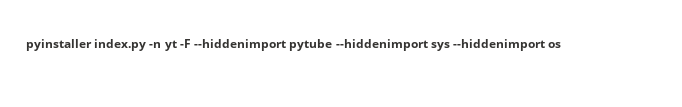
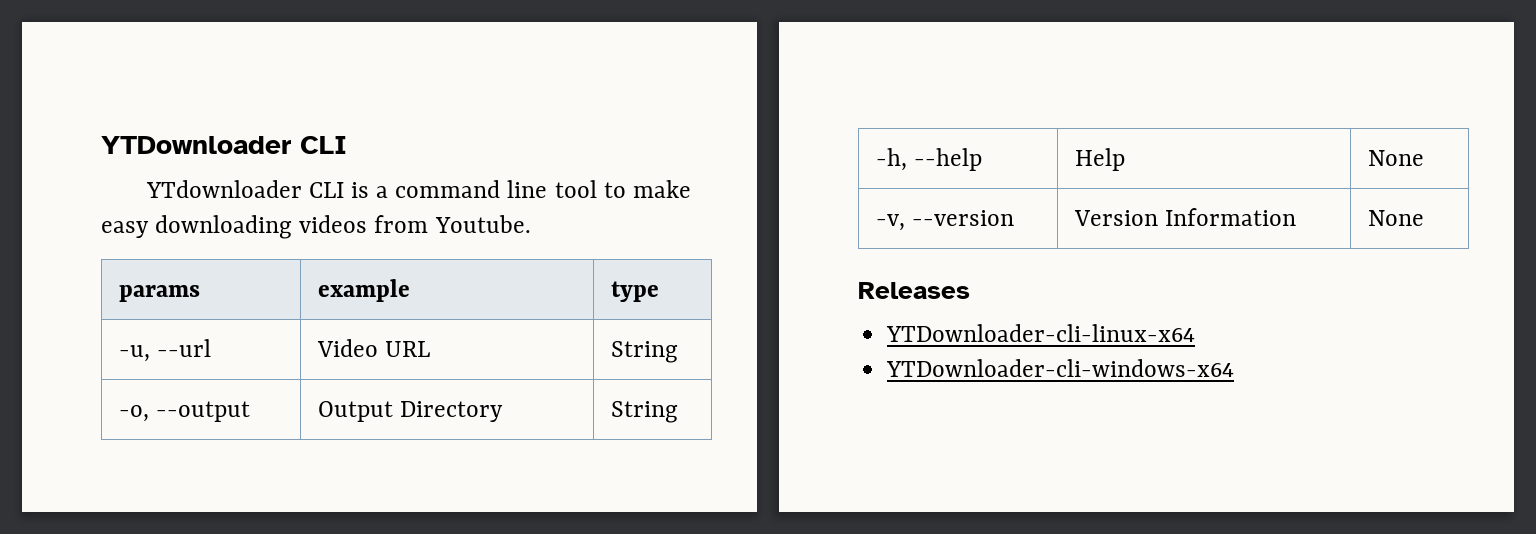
- pyinstaller index.py -n yt -F --hiddenimport pytube --hiddenimport sys --hiddenimport os
+ YTDownloader CLI
+ YTdownloader CLI is a command line tool to make easy downloading videos from Youtube.
+ params | example | type
+ -u, --url | Video URL | String
+ -o, --output | Output Directory | String
+ -h, --help | Help | None
+ -v, --version | Version Information | None
+ Releases
+ YTDownloader-cli-linux-x64
+ YTDownloader-cli-windows-x64

